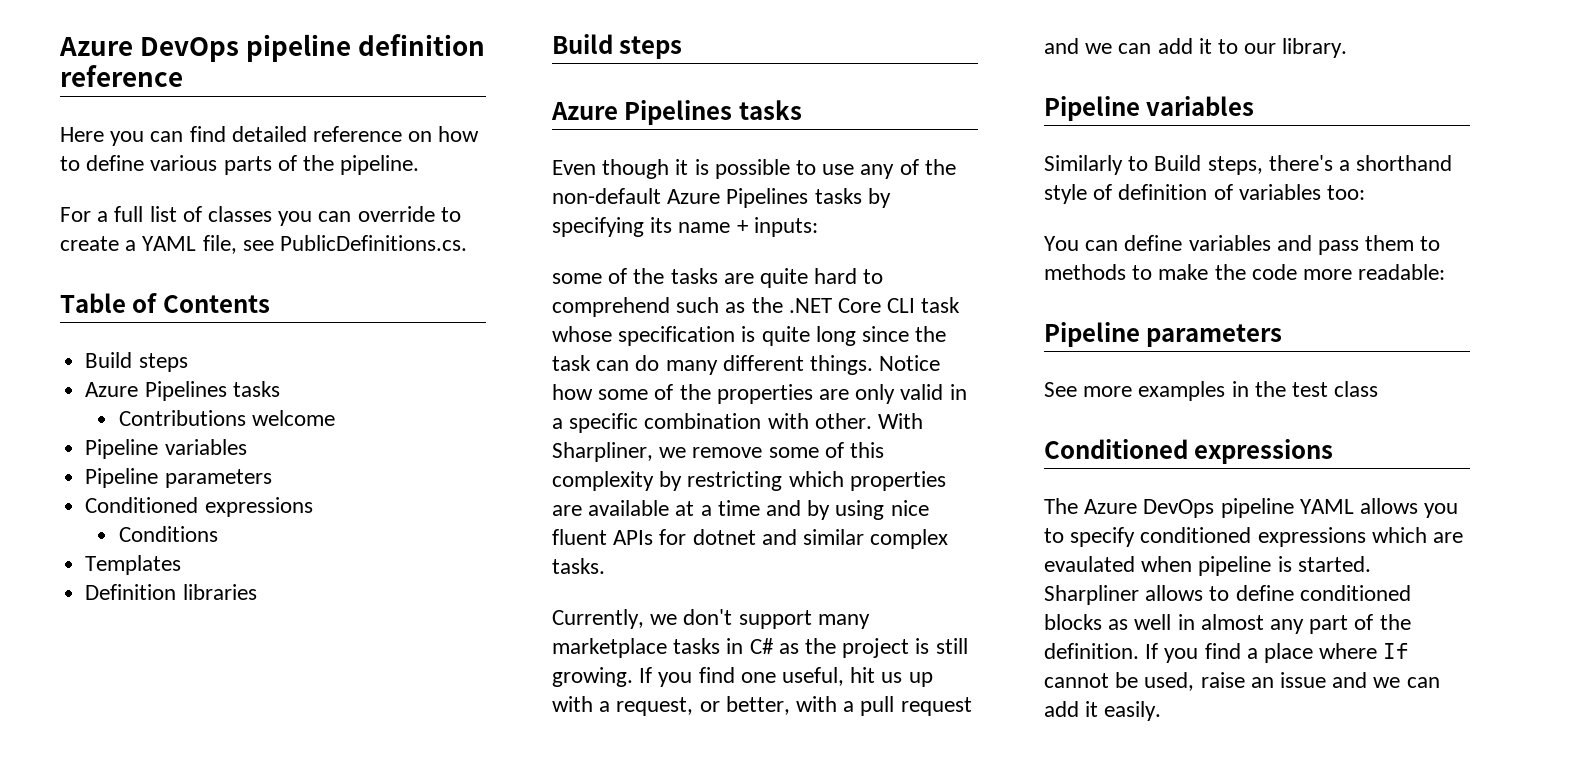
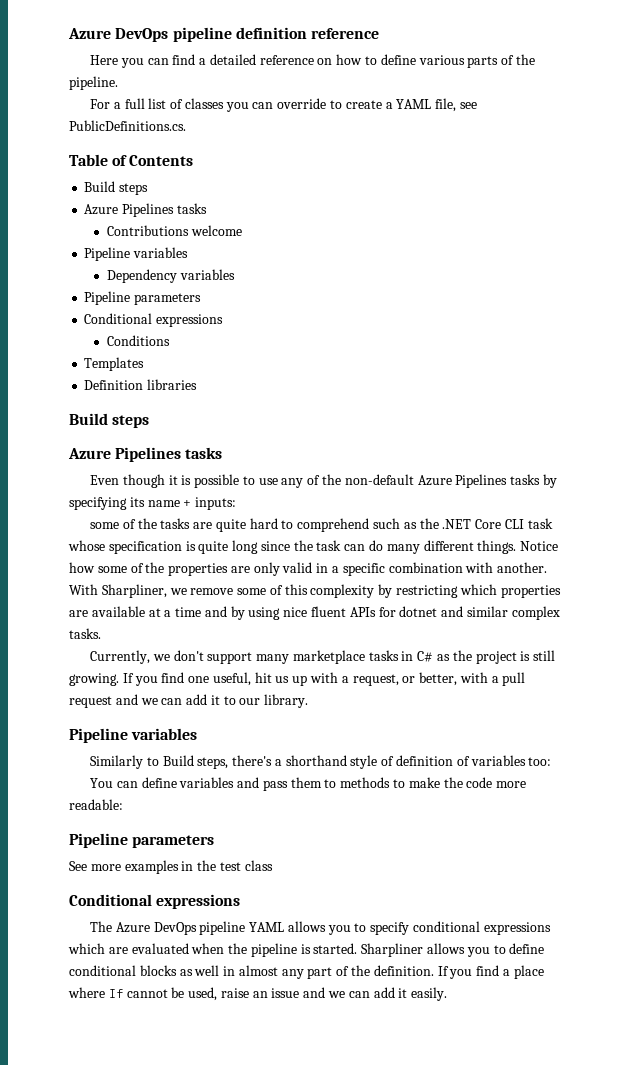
- Here you can find detailed reference on how to define various parts of the pipeline.
+ Here you can find a detailed reference on how to define various parts of the pipeline.
  Contributions welcome
  Pipeline variables
+ Dependency variables
  Pipeline parameters
- Conditioned expressions
+ Conditional expressions
- Notice how some of the properties are only valid in a specific combination with other.
+ Notice how some of the properties are only valid in a specific combination with another.
  See more examples in the test class
- Conditioned expressions
+ Conditional expressions
- The Azure DevOps pipeline YAML allows you to specify conditioned expressions which are evaulated when pipeline is started.
+ The Azure DevOps pipeline YAML allows you to specify conditional expressions which are evaluated when the pipeline is started.
- Sharpliner allows to define conditioned blocks as well in almost any part of the definition.
+ Sharpliner allows you to define conditional blocks as well in almost any part of the definition.

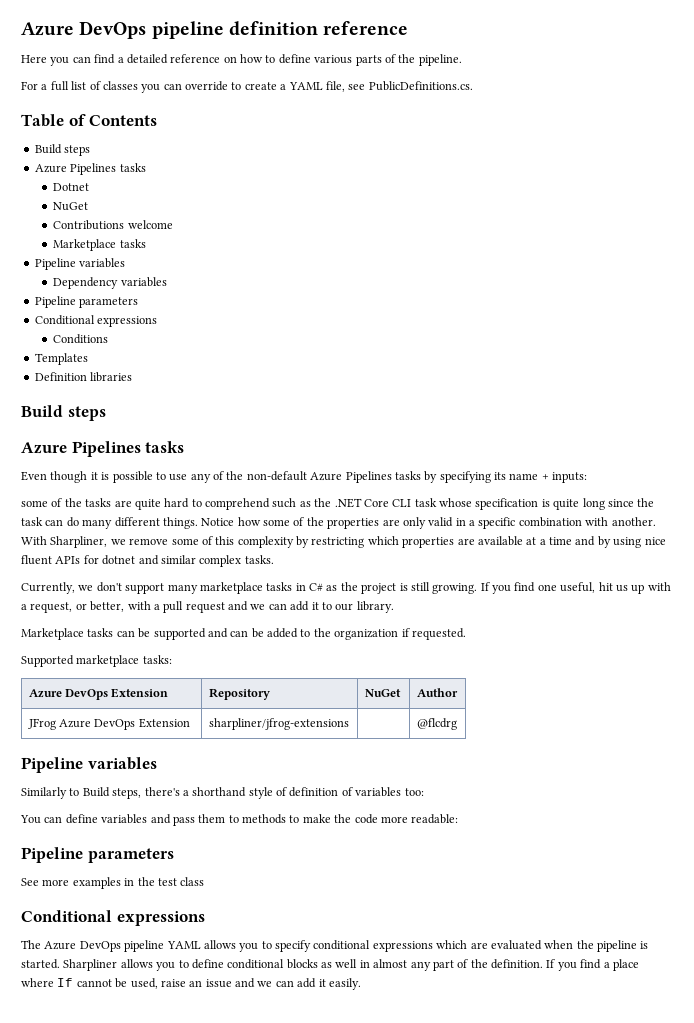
+ Dotnet
+ NuGet
  Contributions welcome
+ Marketplace tasks
+ Marketplace tasks can be supported and can be added to the organization if requested.
+ Supported marketplace tasks:
+ Azure DevOps Extension | Repository | NuGet | Author
+ JFrog Azure DevOps Extension | sharpliner/jfrog-extensions | | @flcdrg

